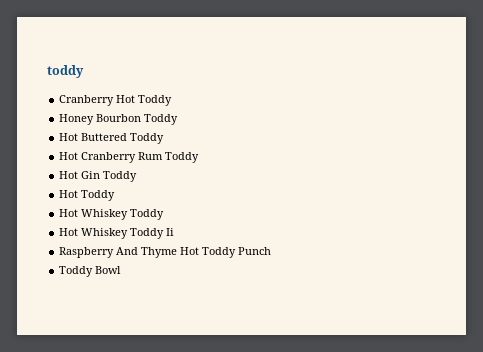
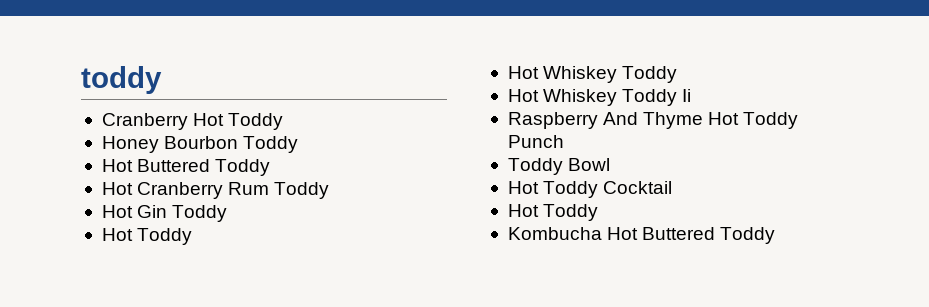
+ Hot Toddy Cocktail
+ Hot Toddy
+ Kombucha Hot Buttered Toddy

